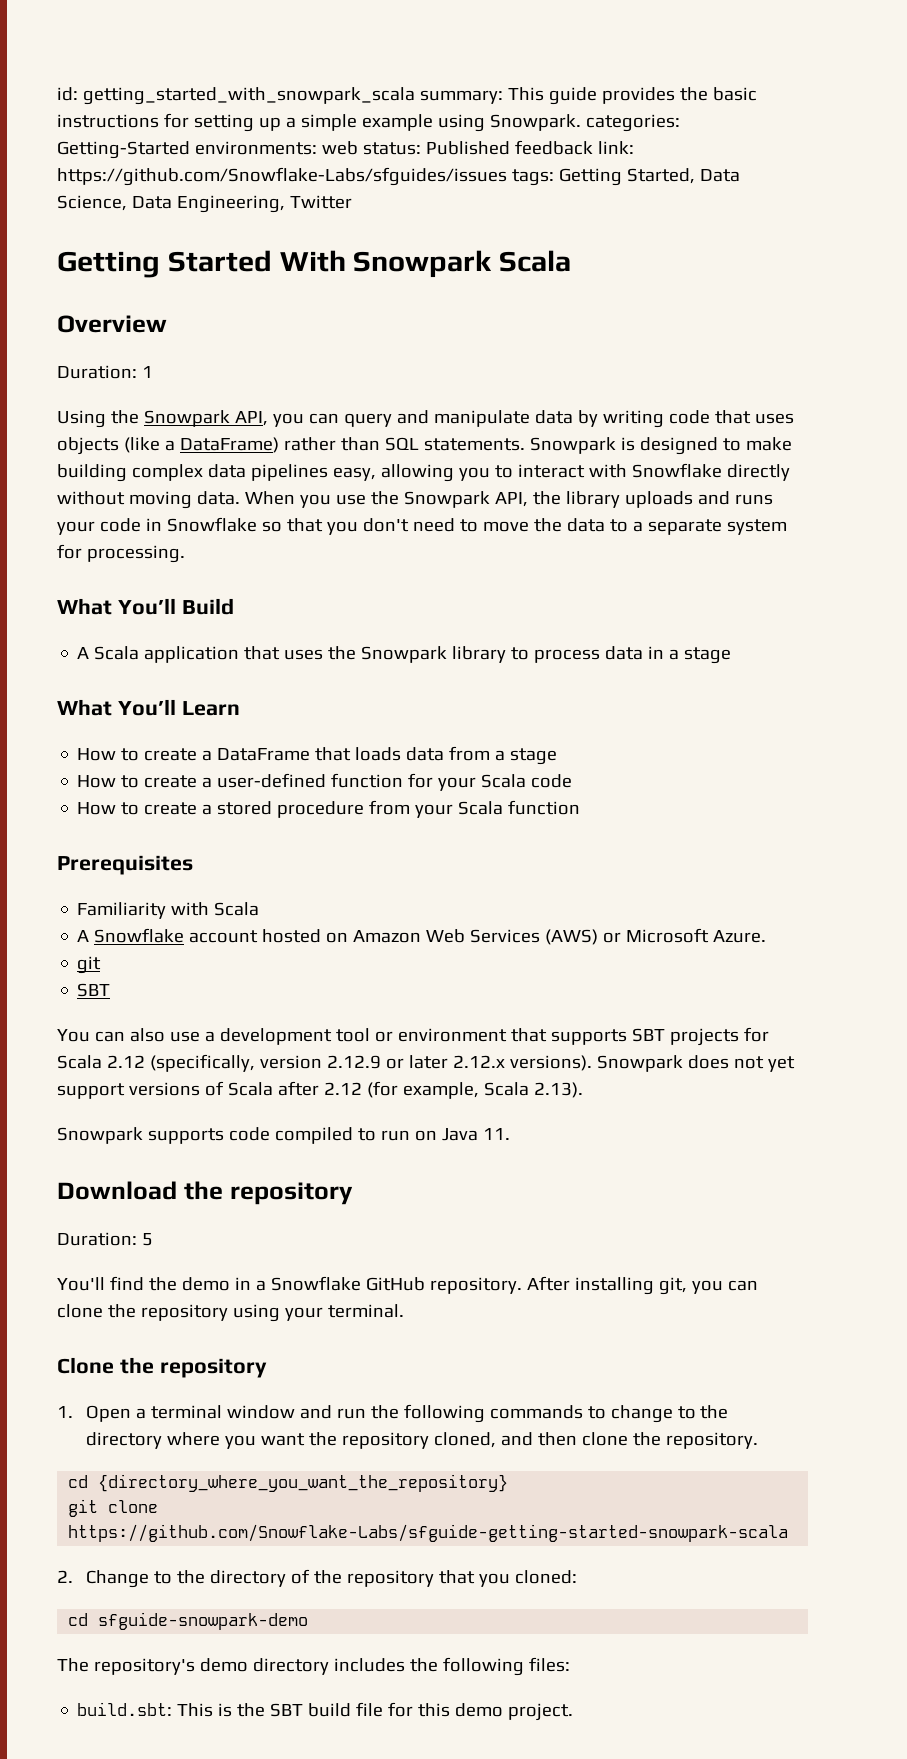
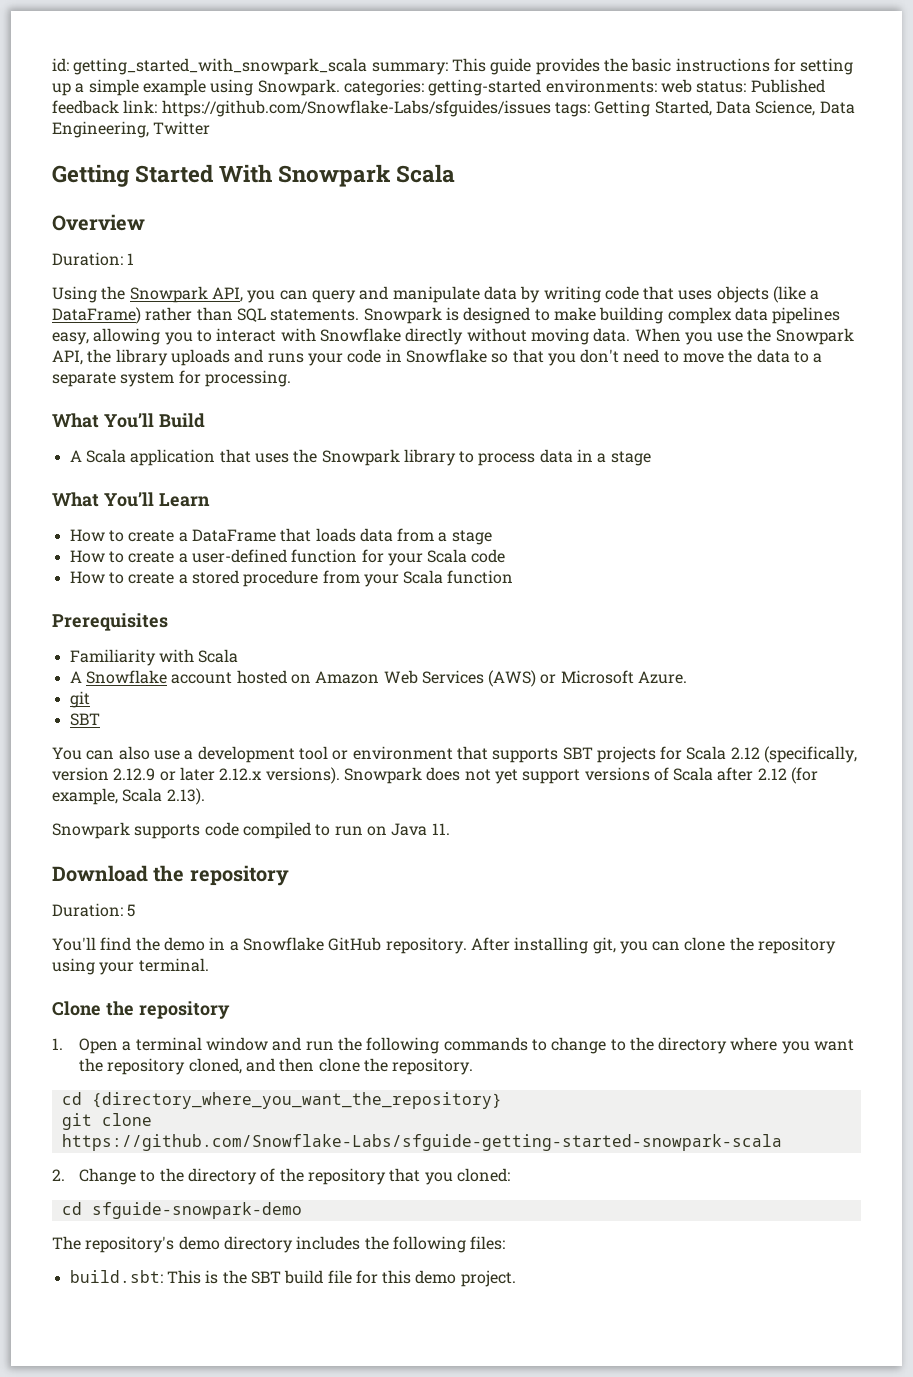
- id: getting_started_with_snowpark_scala summary: This guide provides the basic instructions for setting up a simple example using Snowpark. categories: Getting-Started environments: web status: Published feedback link: https://github.com/Snowflake-Labs/sfguides/issues tags: Getting Started, Data Science, Data Engineering, Twitter
+ id: getting_started_with_snowpark_scala summary: This guide provides the basic instructions for setting up a simple example using Snowpark. categories: getting-started environments: web status: Published feedback link: https://github.com/Snowflake-Labs/sfguides/issues tags: Getting Started, Data Science, Data Engineering, Twitter

